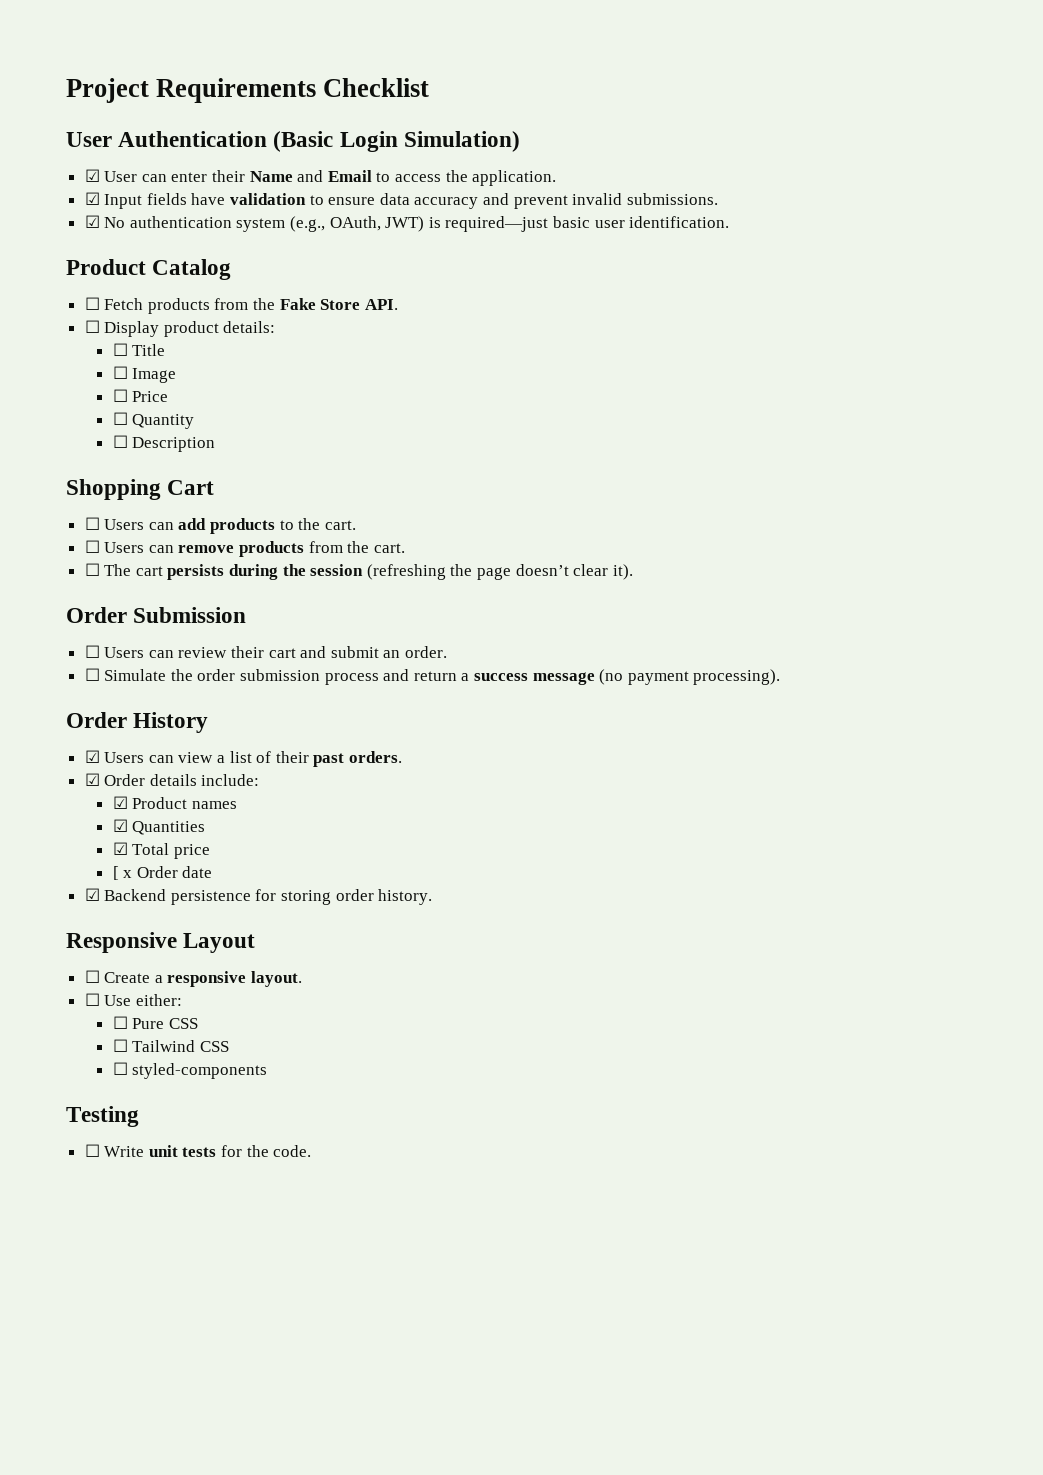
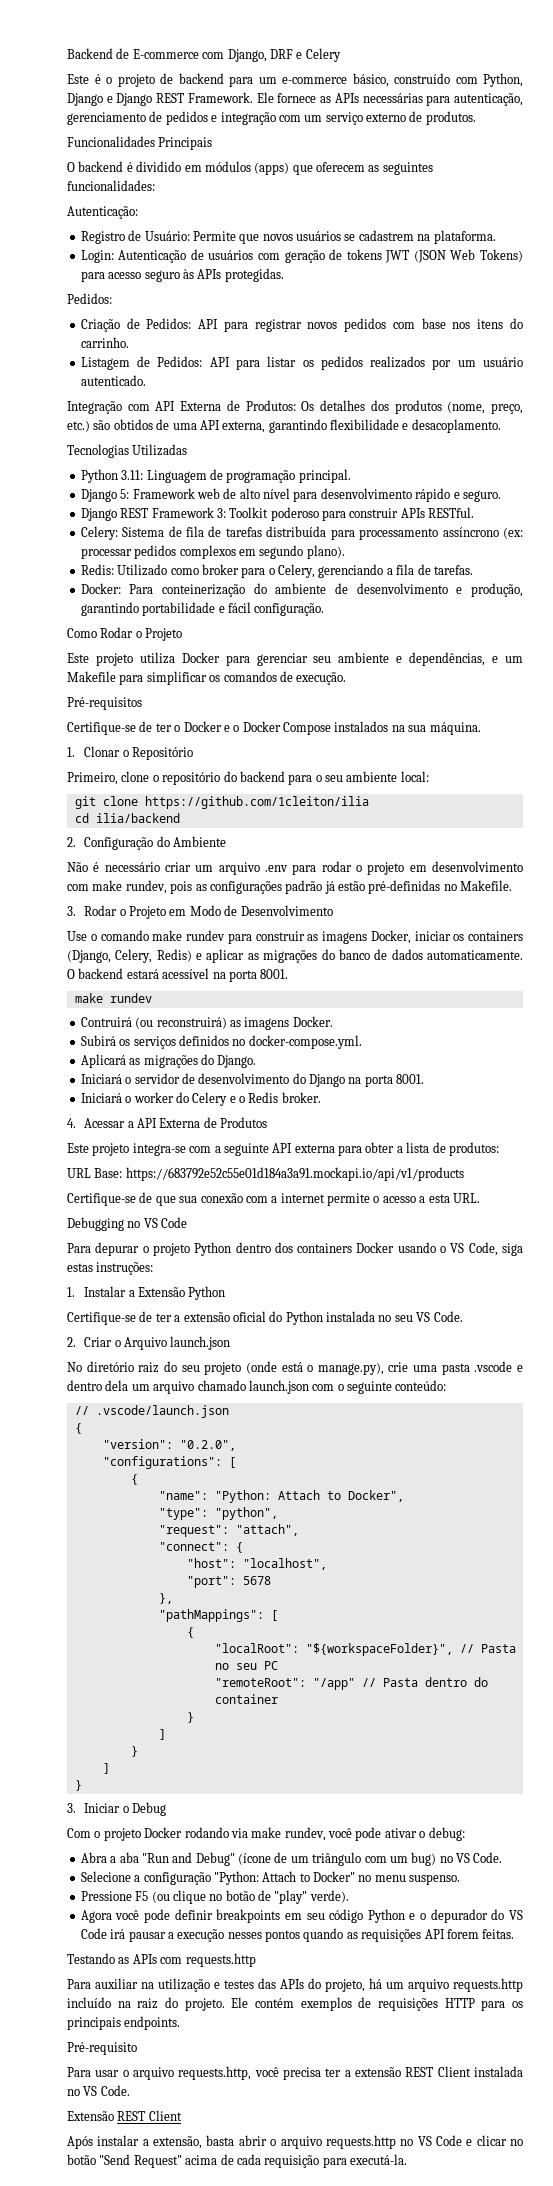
- Project Requirements Checklist
- User Authentication (Basic Login Simulation)
- ☑ User can enter their Name and Email to access the application.
- ☑ Input fields have validation to ensure data accuracy and prevent invalid submissions.
- ☑ No authentication system (e.g., OAuth, JWT) is required—just basic user identification.
- Product Catalog
- ☐ Fetch products from the Fake Store API.
- ☐ Display product details:
- ☐ Title
- ☐ Image
- ☐ Price
- ☐ Quantity
- ☐ Description
- Shopping Cart
- ☐ Users can add products to the cart.
- ☐ Users can remove products from the cart.
- ☐ The cart persists during the session (refreshing the page doesn’t clear it).
- Order Submission
- ☐ Users can review their cart and submit an order.
- ☐ Simulate the order submission process and return a success message (no payment processing).
- Order History
- ☑ Users can view a list of their past orders.
- ☑ Order details include:
- ☑ Product names
- ☑ Quantities
- ☑ Total price
- [ x Order date
- ☑ Backend persistence for storing order history.
- Responsive Layout
- ☐ Create a responsive layout.
- ☐ Use either:
- ☐ Pure CSS
- ☐ Tailwind CSS
- ☐ styled-components
- Testing
- ☐ Write unit tests for the code.
+ Backend de E-commerce com Django, DRF e Celery
+ Este é o projeto de backend para um e-commerce básico, construído com Python, Django e Django REST Framework. Ele fornece as APIs necessárias para autenticação, gerenciamento de pedidos e integração com um serviço externo de produtos.
+ Funcionalidades Principais
+ O backend é dividido em módulos (apps) que oferecem as seguintes funcionalidades:
+ Autenticação:
+ Registro de Usuário: Permite que novos usuários se cadastrem na plataforma.
+ Login: Autenticação de usuários com geração de tokens JWT (JSON Web Tokens) para acesso seguro às APIs protegidas.
+ Pedidos:
+ Criação de Pedidos: API para registrar novos pedidos com base nos itens do carrinho.
+ Listagem de Pedidos: API para listar os pedidos realizados por um usuário autenticado.
+ Integração com API Externa de Produtos: Os detalhes dos produtos (nome, preço, etc.) são obtidos de uma API externa, garantindo flexibilidade e desacoplamento.
+ Tecnologias Utilizadas
+ Python 3.11: Linguagem de programação principal.
+ Django 5: Framework web de alto nível para desenvolvimento rápido e seguro.
+ Django REST Framework 3: Toolkit poderoso para construir APIs RESTful.
+ Celery: Sistema de fila de tarefas distribuída para processamento assíncrono (ex: processar pedidos complexos em segundo plano).
+ Redis: Utilizado como broker para o Celery, gerenciando a fila de tarefas.
+ Docker: Para conteinerização do ambiente de desenvolvimento e produção, garantindo portabilidade e fácil configuração.
+ Como Rodar o Projeto
+ Este projeto utiliza Docker para gerenciar seu ambiente e dependências, e um Makefile para simplificar os comandos de execução.
+ Pré-requisitos
+ Certifique-se de ter o Docker e o Docker Compose instalados na sua máquina.
+ 1. Clonar o Repositório
+ Primeiro, clone o repositório do backend para o seu ambiente local:
+ git clone https://github.com/1cleiton/ilia
+ cd ilia/backend
+ 2. Configuração do Ambiente
+ Não é necessário criar um arquivo .env para rodar o projeto em desenvolvimento com make rundev, pois as configurações padrão já estão pré-definidas no Makefile.
+ 3. Rodar o Projeto em Modo de Desenvolvimento
+ Use o comando make rundev para construir as imagens Docker, iniciar os containers (Django, Celery, Redis) e aplicar as migrações do banco de dados automaticamente. O backend estará acessível na porta 8001.
+ make rundev
+ Contruirá (ou reconstruirá) as imagens Docker.
+ Subirá os serviços definidos no docker-compose.yml.
+ Aplicará as migrações do Django.
+ Iniciará o servidor de desenvolvimento do Django na porta 8001.
+ Iniciará o worker do Celery e o Redis broker.
+ 4. Acessar a API Externa de Produtos
+ Este projeto integra-se com a seguinte API externa para obter a lista de produtos:
+ URL Base: https://683792e52c55e01d184a3a91.mockapi.io/api/v1/products
+ Certifique-se de que sua conexão com a internet permite o acesso a esta URL.
+ Debugging no VS Code
+ Para depurar o projeto Python dentro dos containers Docker usando o VS Code, siga estas instruções:
+ 1. Instalar a Extensão Python
+ Certifique-se de ter a extensão oficial do Python instalada no seu VS Code.
+ 2. Criar o Arquivo launch.json
+ No diretório raiz do seu projeto (onde está o manage.py), crie uma pasta .vscode e dentro dela um arquivo chamado launch.json com o seguinte conteúdo:
+ // .vscode/launch.json
+ {
+ "version": "0.2.0",
+ "configurations": [
+ {
+ "name": "Python: Attach to Docker",
+ "type": "python",
+ "request": "attach",
+ "connect": {
+ "host": "localhost",
+ "port": 5678
+ },
+ "pathMappings": [
+ {
+ "localRoot": "${workspaceFolder}", // Pasta no seu PC
+ "remoteRoot": "/app" // Pasta dentro do container
+ }
+ ]
+ }
+ ]
+ }
+ 3. Iniciar o Debug
+ Com o projeto Docker rodando via make rundev, você pode ativar o debug:
+ Abra a aba "Run and Debug" (ícone de um triângulo com um bug) no VS Code.
+ Selecione a configuração "Python: Attach to Docker" no menu suspenso.
+ Pressione F5 (ou clique no botão de "play" verde).
+ Agora você pode definir breakpoints em seu código Python e o depurador do VS Code irá pausar a execução nesses pontos quando as requisições API forem feitas.
+ Testando as APIs com requests.http
+ Para auxiliar na utilização e testes das APIs do projeto, há um arquivo requests.http incluído na raiz do projeto. Ele contém exemplos de requisições HTTP para os principais endpoints.
+ Pré-requisito
+ Para usar o arquivo requests.http, você precisa ter a extensão REST Client instalada no VS Code.
+ Extensão REST Client
+ Após instalar a extensão, basta abrir o arquivo requests.http no VS Code e clicar no botão "Send Request" acima de cada requisição para executá-la.

